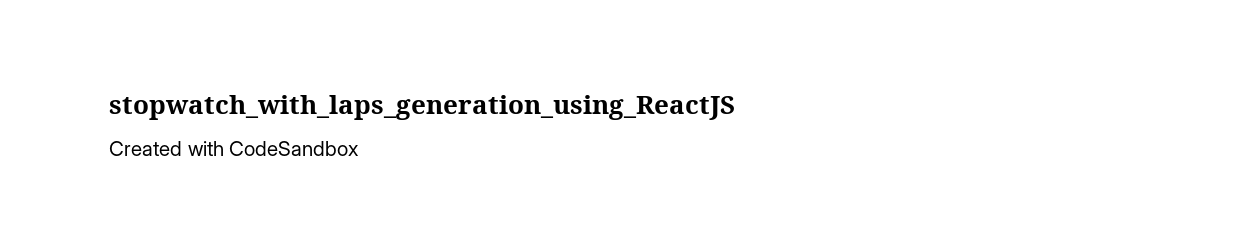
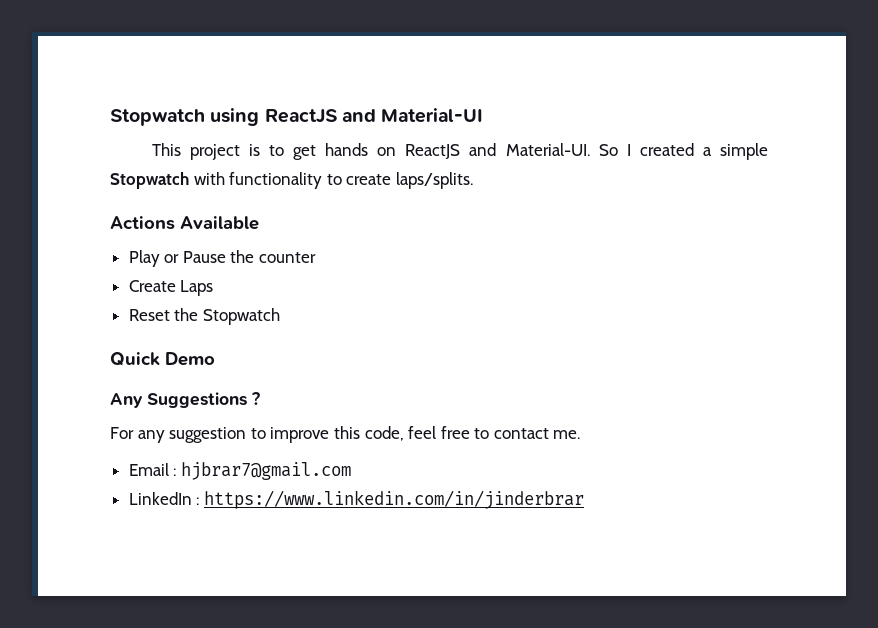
- stopwatch_with_laps_generation_using_ReactJS
- Created with CodeSandbox
+ Stopwatch using ReactJS and Material-UI
+ This project is to get hands on ReactJS and Material-UI. So I created a simple Stopwatch with functionality to create laps/splits.
+ Actions Available
+ Play or Pause the counter
+ Create Laps
+ Reset the Stopwatch
+ Quick Demo
+ Any Suggestions ?
+ For any suggestion to improve this code, feel free to contact me.
+ Email : hjbrar7@gmail.com
+ LinkedIn : https://www.linkedin.com/in/jinderbrar

